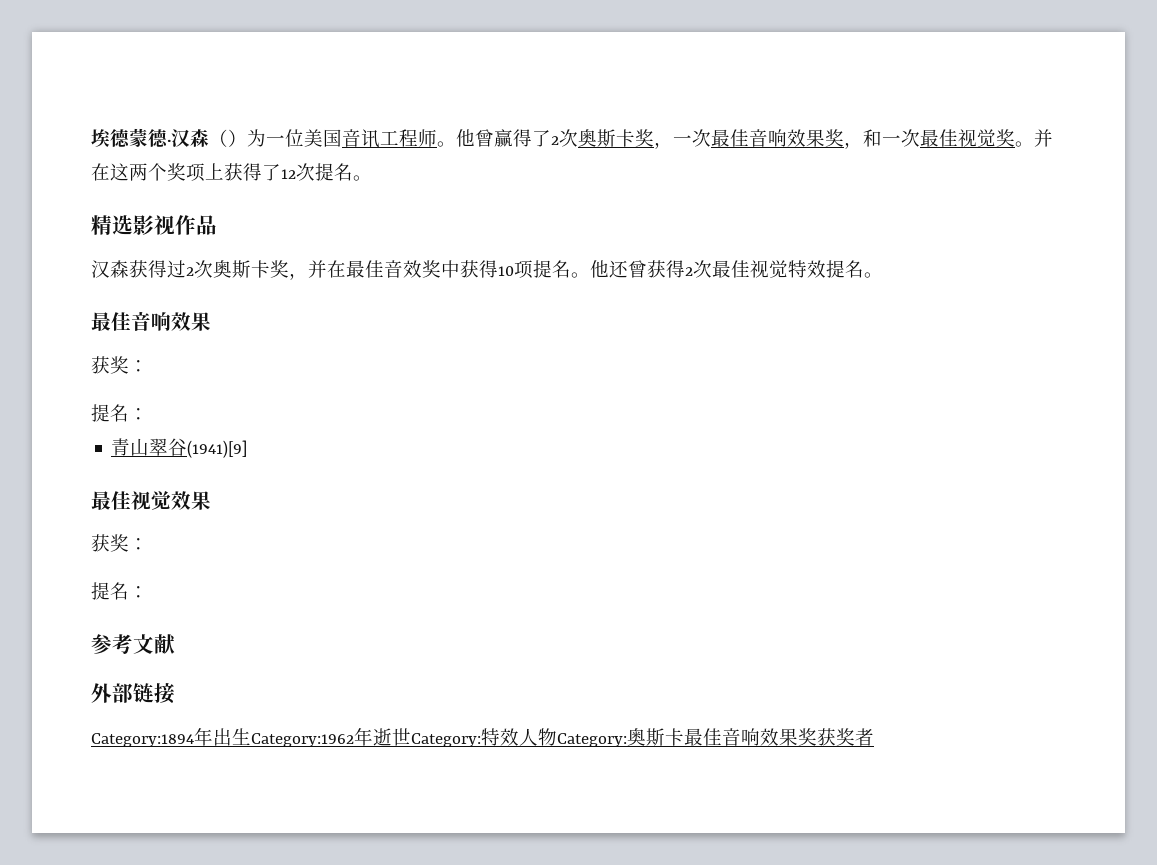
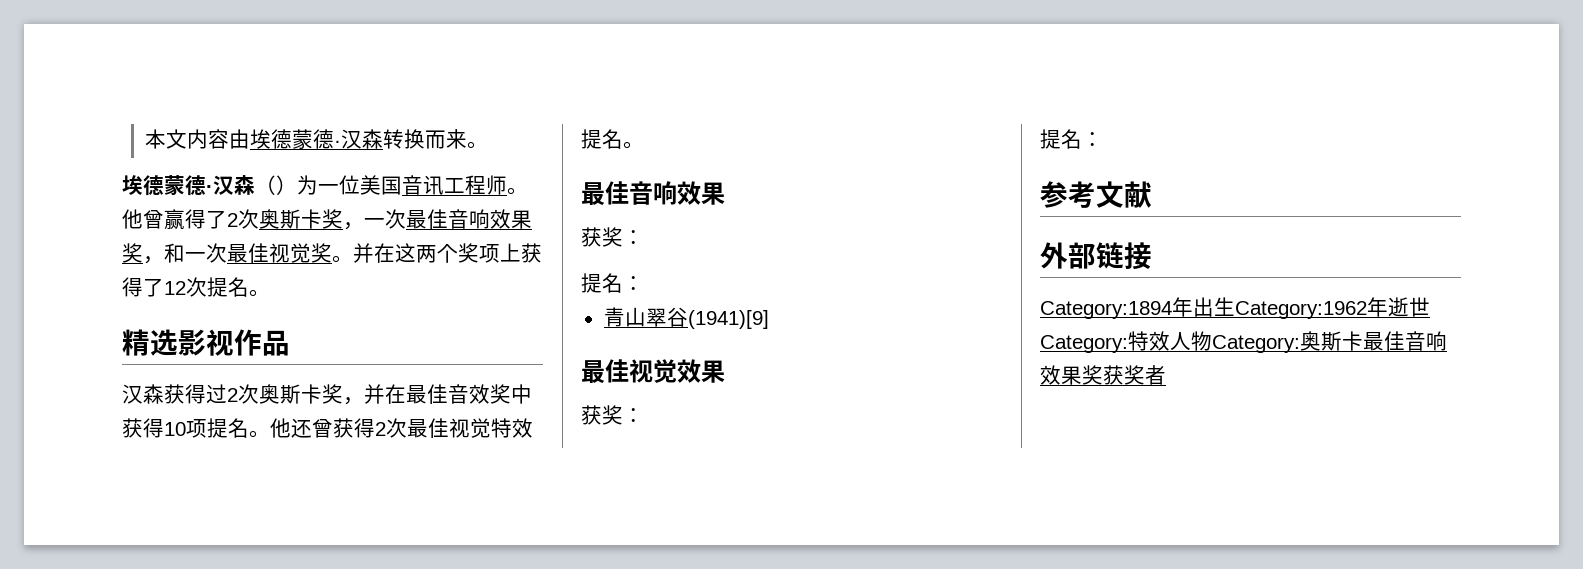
+ 本文内容由埃德蒙德·汉森转换而来。

